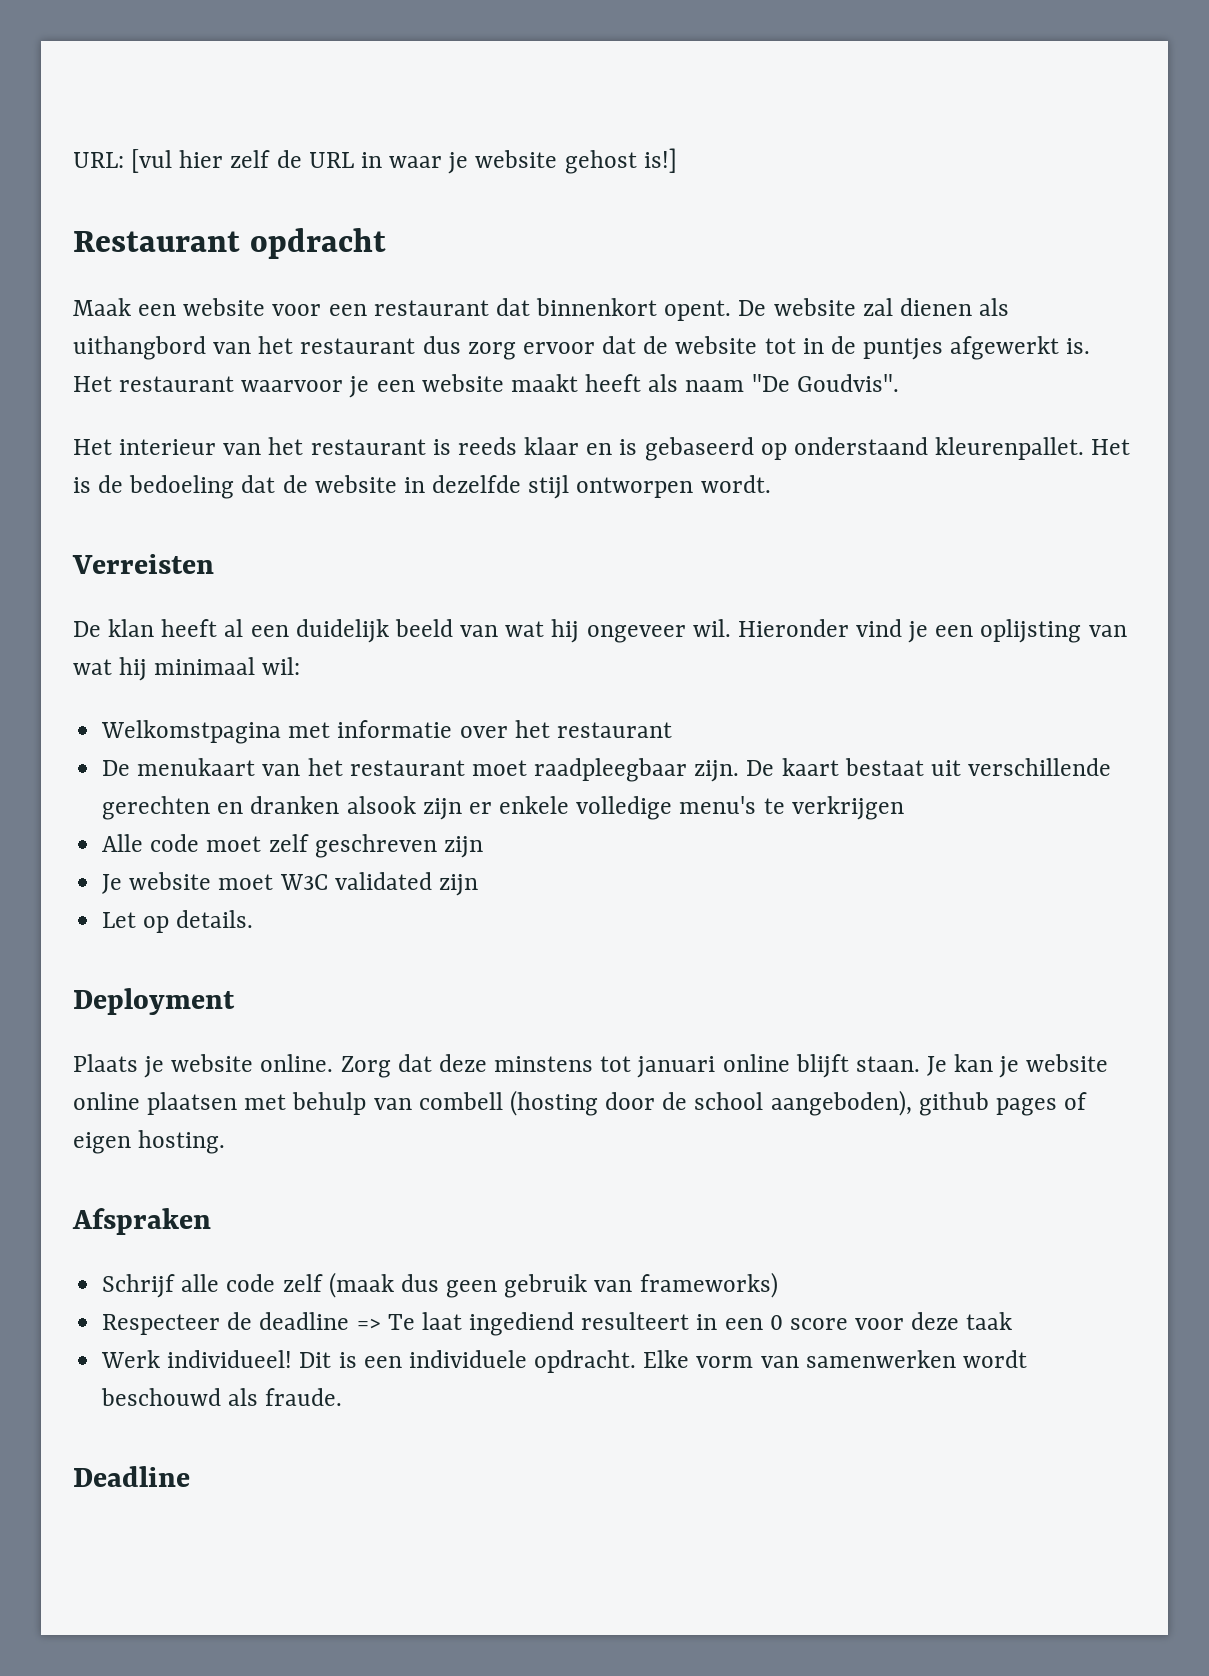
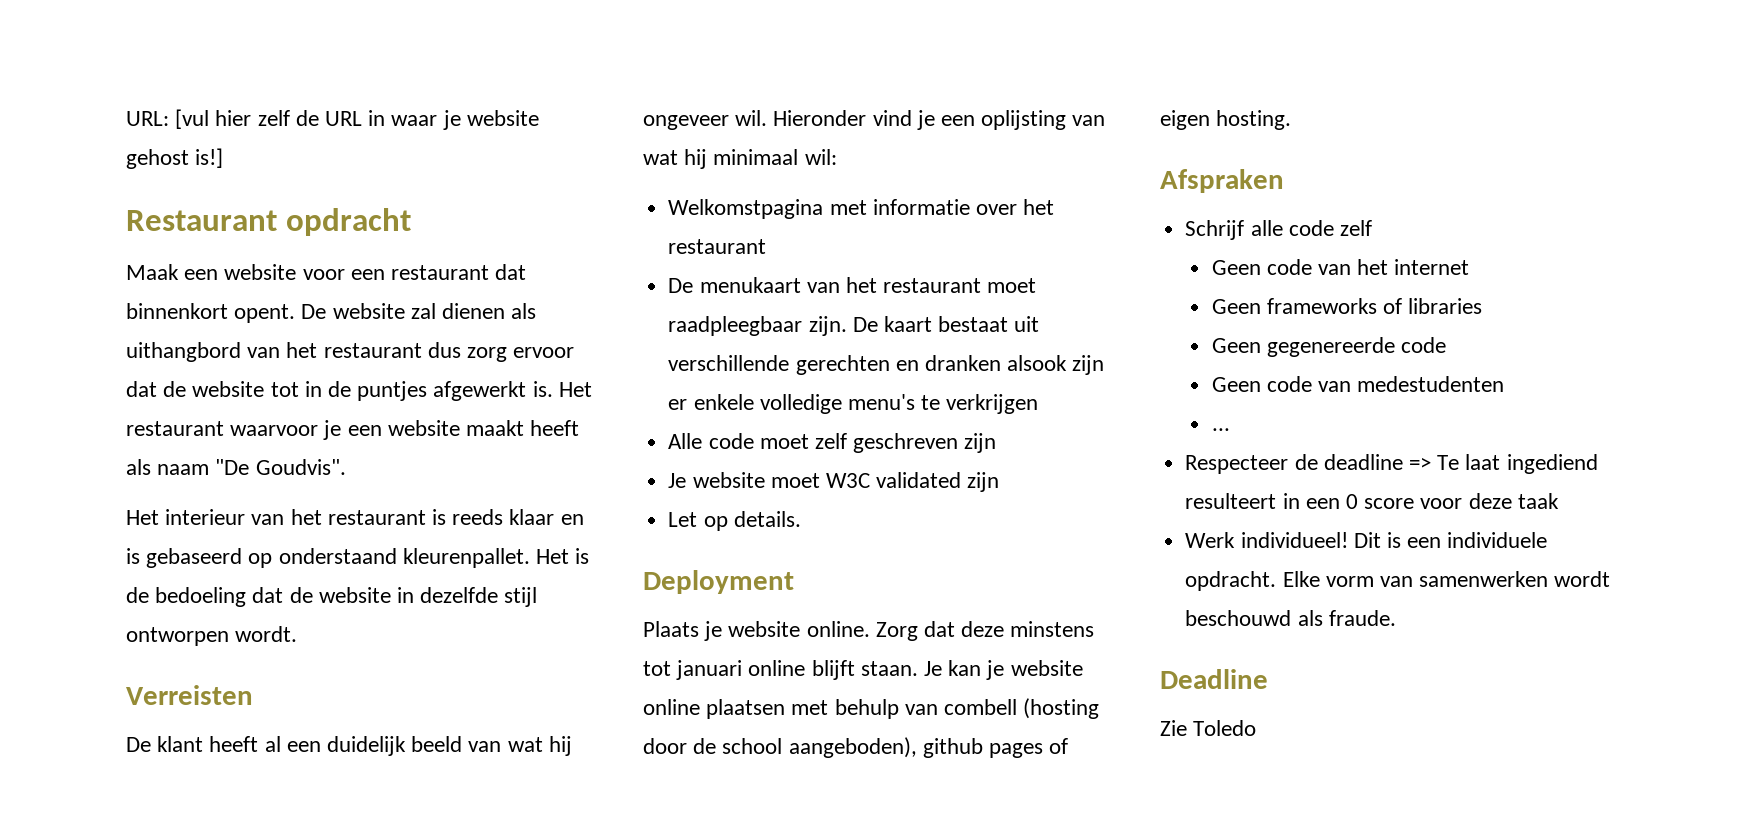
- De klan heeft al een duidelijk beeld van wat hij ongeveer wil.
+ De klant heeft al een duidelijk beeld van wat hij ongeveer wil.
- Schrijf alle code zelf (maak dus geen gebruik van frameworks)
+ Schrijf alle code zelf
+ Geen code van het internet
+ Geen frameworks of libraries
+ Geen gegenereerde code
+ Geen code van medestudenten
+ ...
+ Zie Toledo

